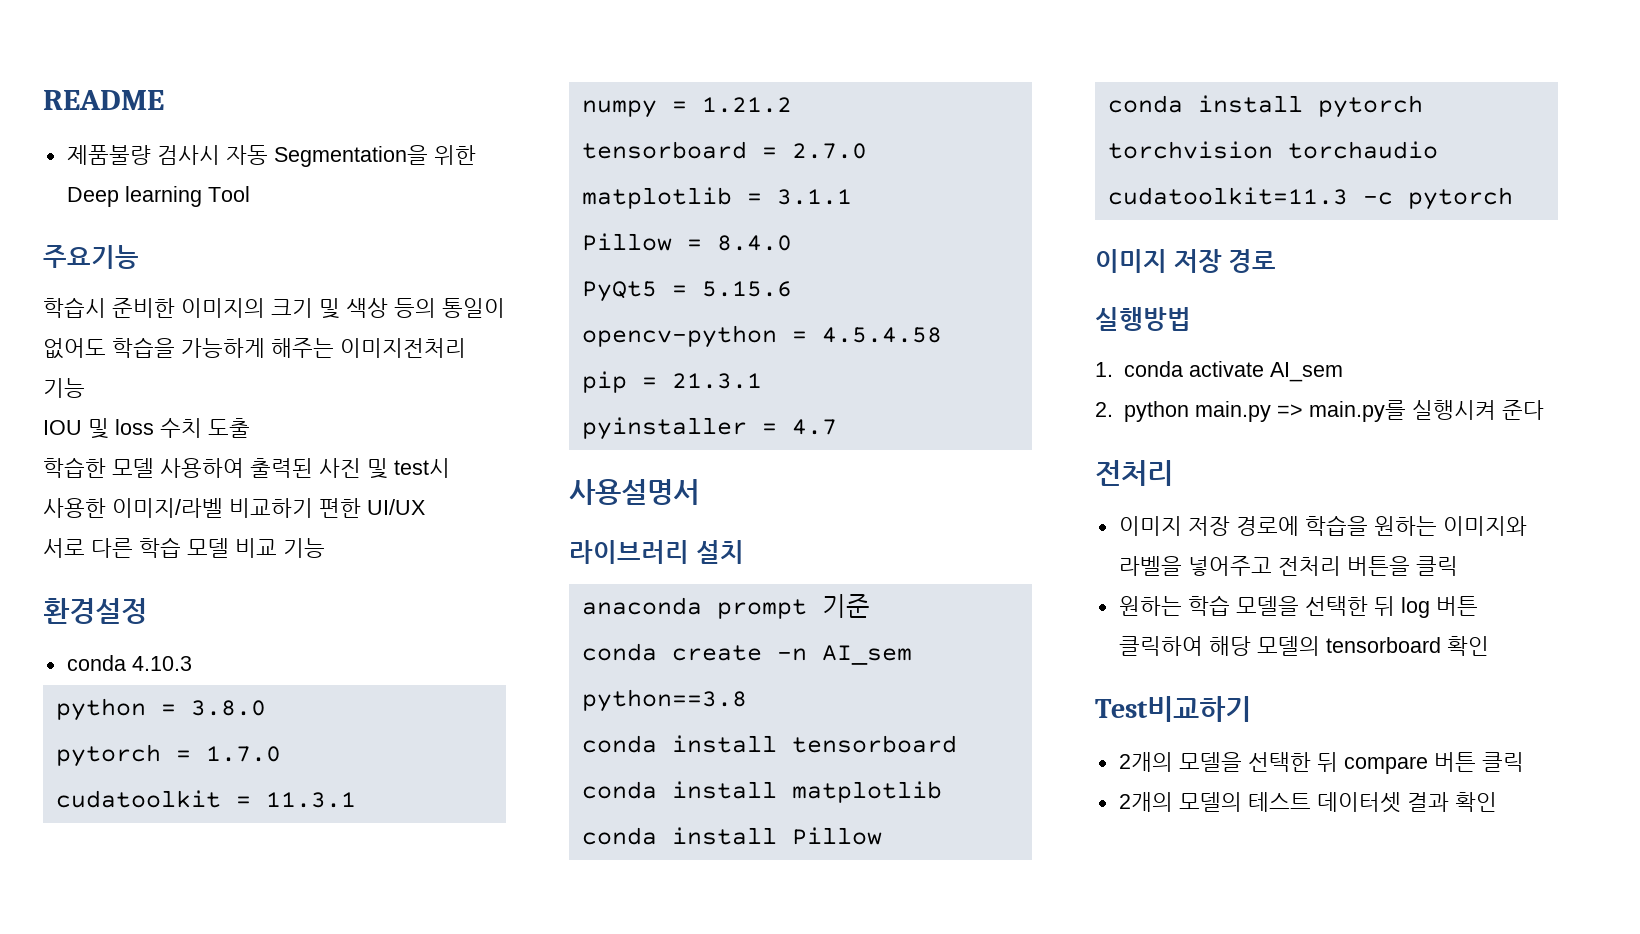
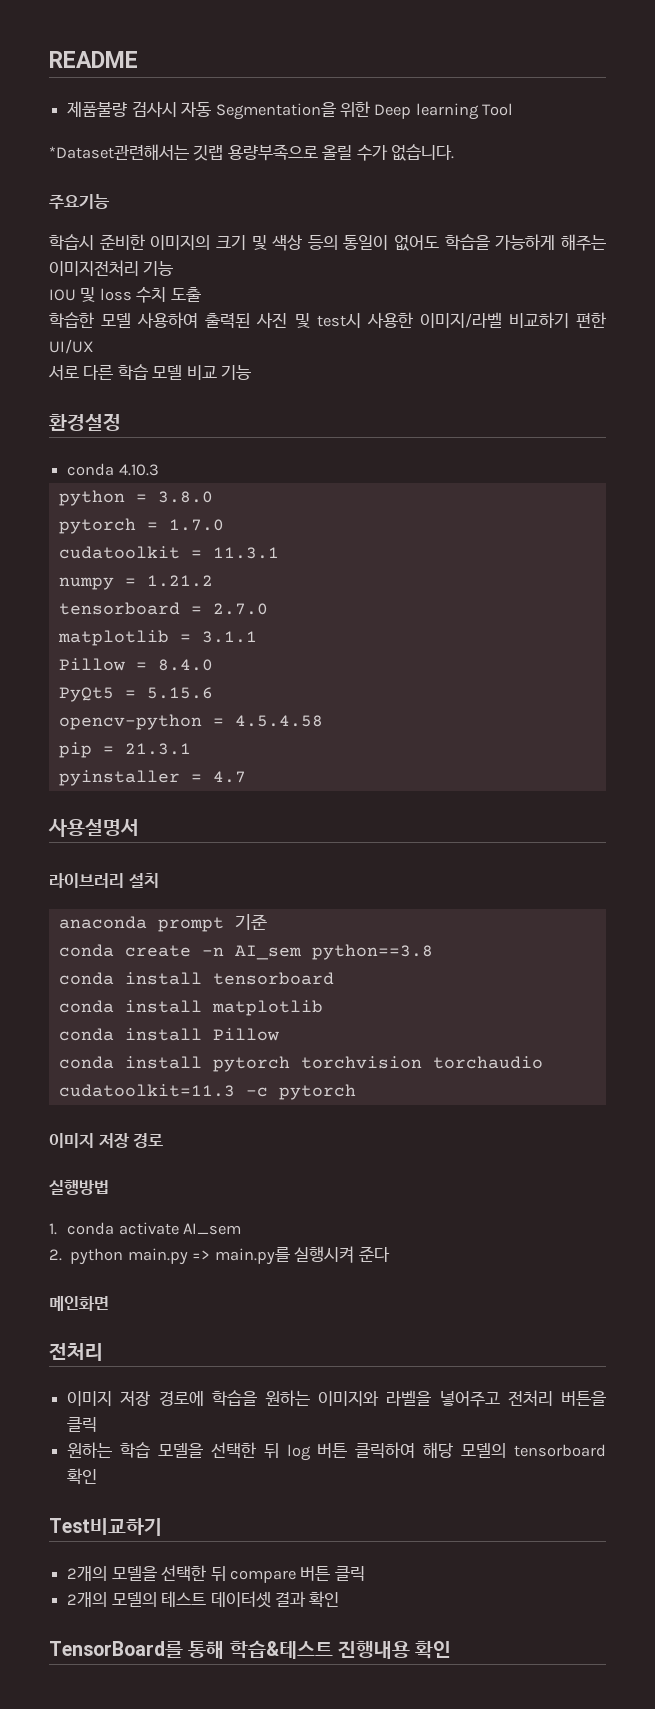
+ *Dataset관련해서는 깃랩 용량부족으로 올릴 수가 없습니다.
+ 메인화면
+ TensorBoard를 통해 학습&테스트 진행내용 확인

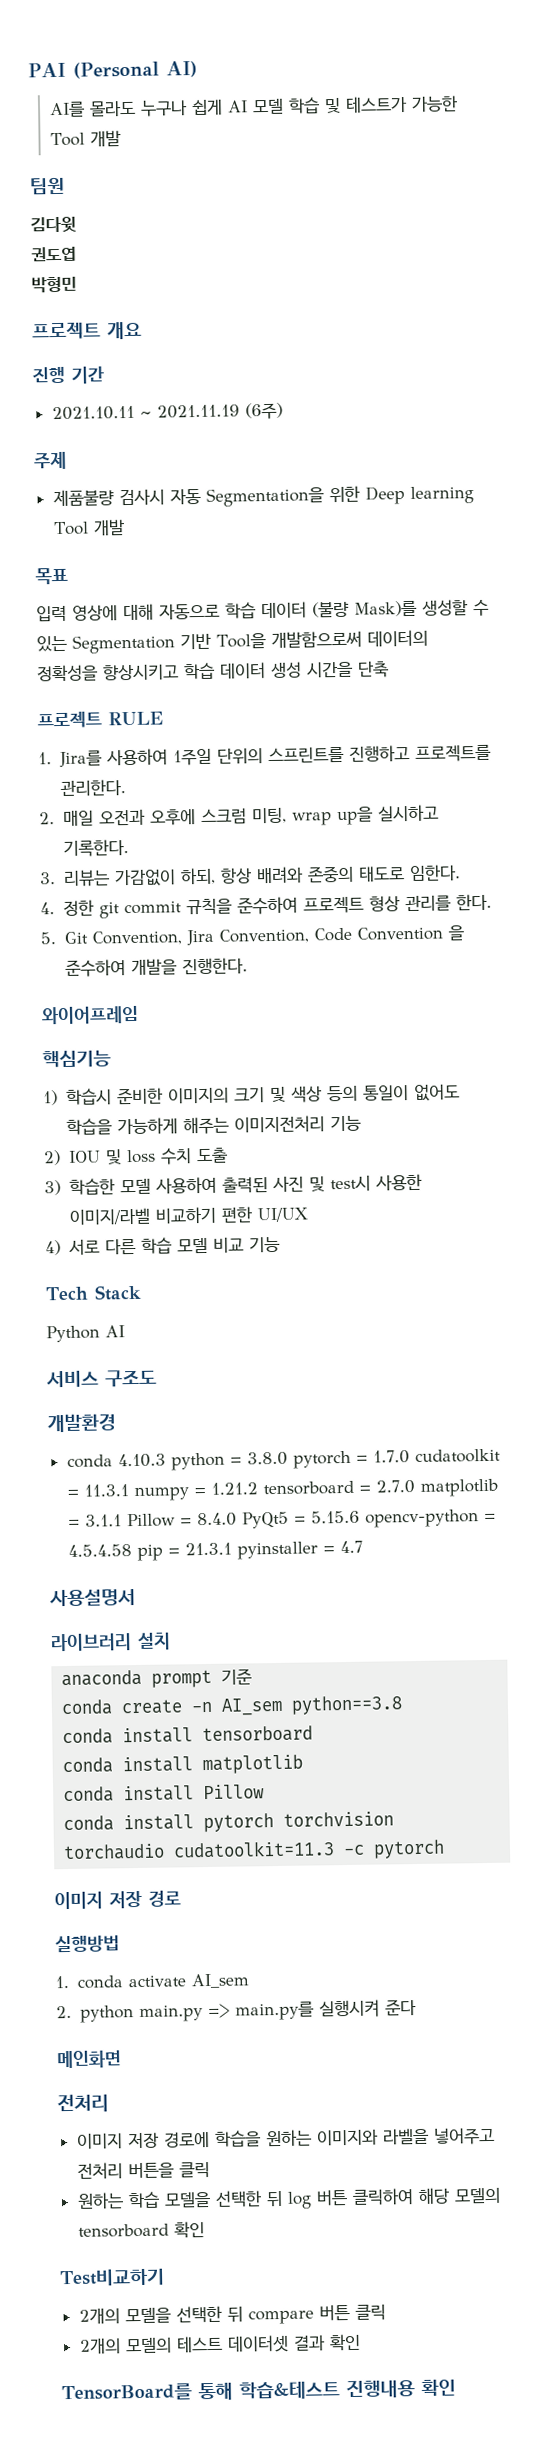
- README
+ PAI (Personal AI)
+ AI를 몰라도 누구나 쉽게 AI 모델 학습 및 테스트가 가능한 Tool 개발
+ 팀원
+ 김다윗
+ 권도엽
+ 박형민
+ 프로젝트 개요
+ 진행 기간
+ 2021.10.11 ~ 2021.11.19 (6주)
+ 주제
- 제품불량 검사시 자동 Segmentation을 위한 Deep learning Tool
- *Dataset관련해서는 깃랩 용량부족으로 올릴 수가 없습니다.
- 주요기능
- 학습시 준비한 이미지의 크기 및 색상 등의 통일이 없어도 학습을 가능하게 해주는 이미지전처리 기능
+ 제품불량 검사시 자동 Segmentation을 위한 Deep learning Tool 개발
+ 목표
+ 입력 영상에 대해 자동으로 학습 데이터 (불량 Mask)를 생성할 수 있는 Segmentation 기반 Tool을 개발함으로써 데이터의 정확성을 향상시키고 학습 데이터 생성 시간을 단축
+ 프로젝트 RULE
+ 1. Jira를 사용하여 1주일 단위의 스프린트를 진행하고 프로젝트를 관리한다.
+ 2. 매일 오전과 오후에 스크럼 미팅, wrap up을 실시하고 기록한다.
+ 3. 리뷰는 가감없이 하되, 항상 배려와 존중의 태도로 임한다.
+ 4. 정한 git commit 규칙을 준수하여 프로젝트 형상 관리를 한다.
+ 5. Git Convention, Jira Convention, Code Convention 을 준수하여 개발을 진행한다.
+ 와이어프레임
+ 핵심기능
+ 1) 학습시 준비한 이미지의 크기 및 색상 등의 통일이 없어도 학습을 가능하게 해주는 이미지전처리 기능
- IOU 및 loss 수치 도출
+ 2) IOU 및 loss 수치 도출
- 학습한 모델 사용하여 출력된 사진 및 test시 사용한 이미지/라벨 비교하기 편한 UI/UX
+ 3) 학습한 모델 사용하여 출력된 사진 및 test시 사용한 이미지/라벨 비교하기 편한 UI/UX
- 서로 다른 학습 모델 비교 기능
+ 4) 서로 다른 학습 모델 비교 기능
- 환경설정
+ Tech Stack
+ Python AI
+ 서비스 구조도
+ 개발환경
- conda 4.10.3
- python = 3.8.0
- pytorch = 1.7.0
- cudatoolkit = 11.3.1
- numpy = 1.21.2
- tensorboard = 2.7.0
- matplotlib = 3.1.1
- Pillow = 8.4.0
- PyQt5 = 5.15.6
- opencv-python = 4.5.4.58
- pip = 21.3.1
- pyinstaller = 4.7
+ conda 4.10.3 python = 3.8.0 pytorch = 1.7.0 cudatoolkit = 11.3.1 numpy = 1.21.2 tensorboard = 2.7.0 matplotlib = 3.1.1 Pillow = 8.4.0 PyQt5 = 5.15.6 opencv-python = 4.5.4.58 pip = 21.3.1 pyinstaller = 4.7

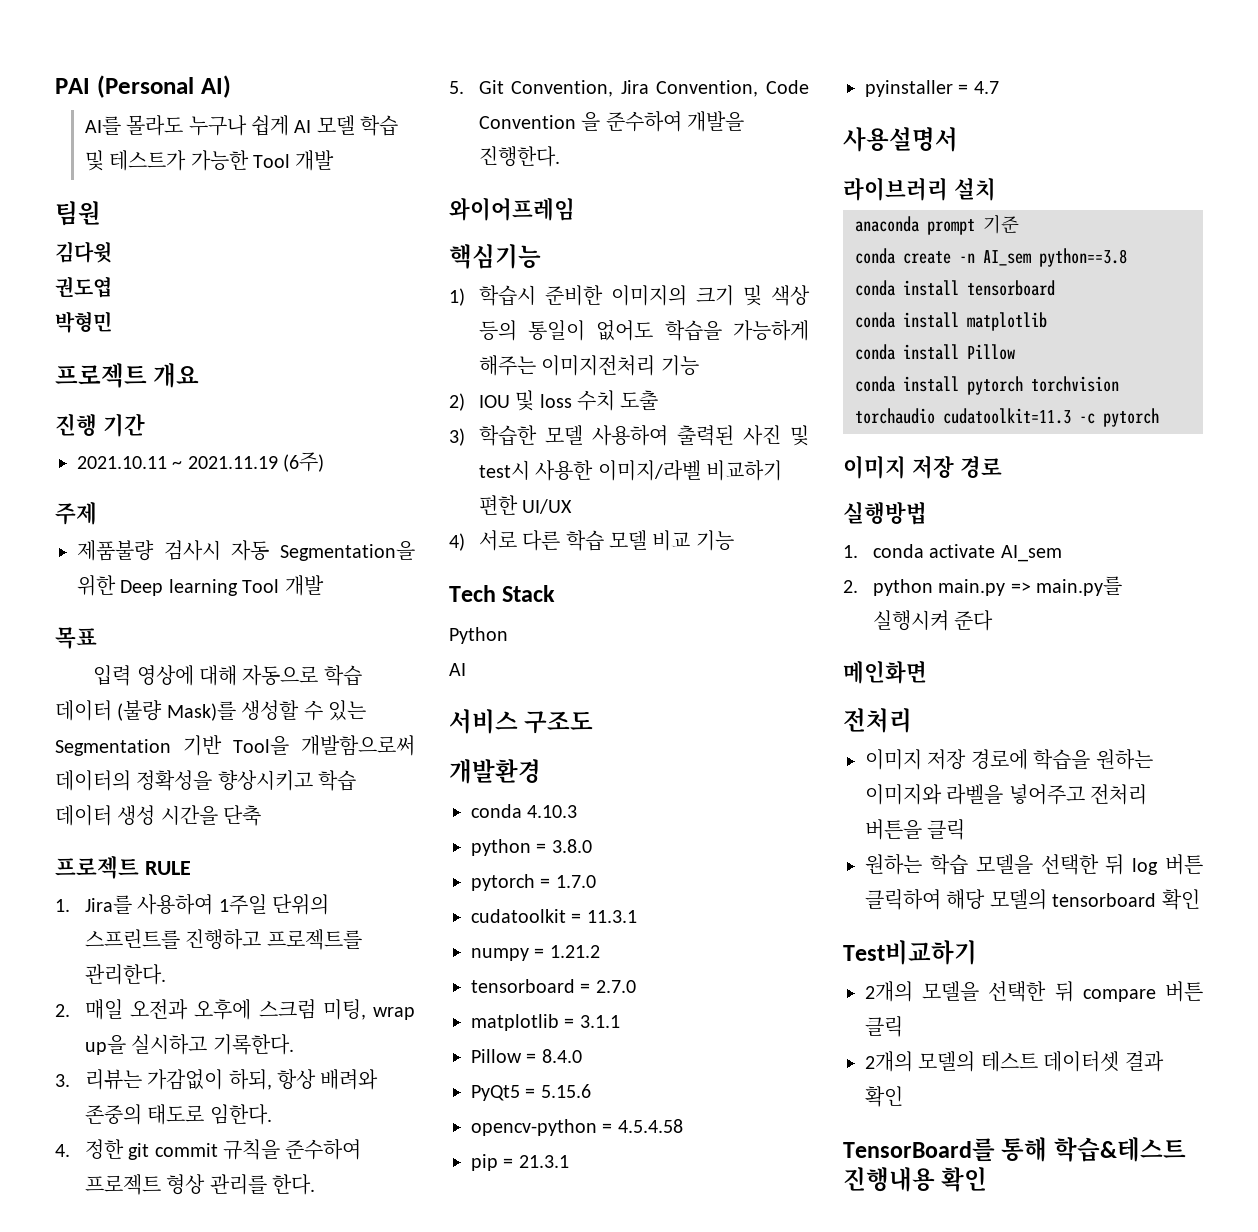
- Python AI
+ Python
+ AI
- conda 4.10.3 python = 3.8.0 pytorch = 1.7.0 cudatoolkit = 11.3.1 numpy = 1.21.2 tensorboard = 2.7.0 matplotlib = 3.1.1 Pillow = 8.4.0 PyQt5 = 5.15.6 opencv-python = 4.5.4.58 pip = 21.3.1 pyinstaller = 4.7
+ conda 4.10.3
+ python = 3.8.0
+ pytorch = 1.7.0
+ cudatoolkit = 11.3.1
+ numpy = 1.21.2
+ tensorboard = 2.7.0
+ matplotlib = 3.1.1
+ Pillow = 8.4.0
+ PyQt5 = 5.15.6
+ opencv-python = 4.5.4.58
+ pip = 21.3.1
+ pyinstaller = 4.7

